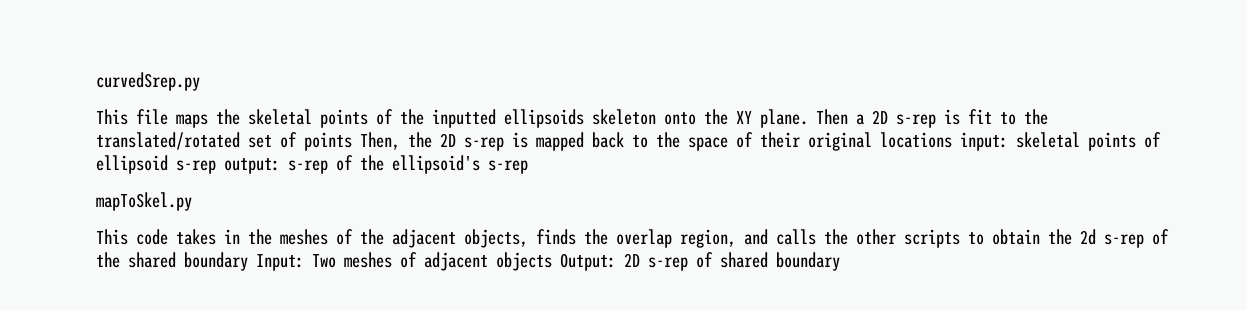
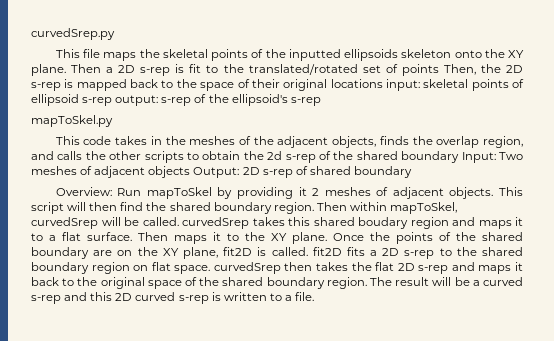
+ Overview: Run mapToSkel by providing it 2 meshes of adjacent objects. This script will then find the shared boundary region. Then within mapToSkel, curvedSrep will be called. curvedSrep takes this shared boudary region and maps it to a flat surface. Then maps it to the XY plane. Once the points of the shared boundary are on the XY plane, fit2D is called. fit2D fits a 2D s-rep to the shared boundary region on flat space. curvedSrep then takes the flat 2D s-rep and maps it back to the original space of the shared boundary region. The result will be a curved s-rep and this 2D curved s-rep is written to a file.

